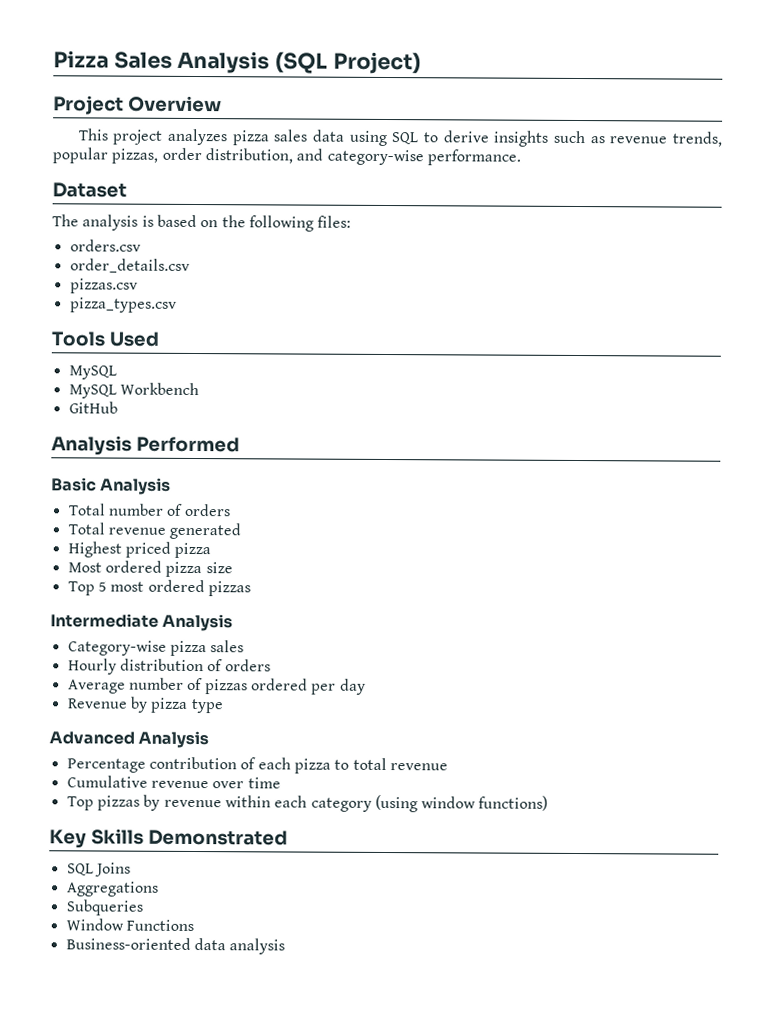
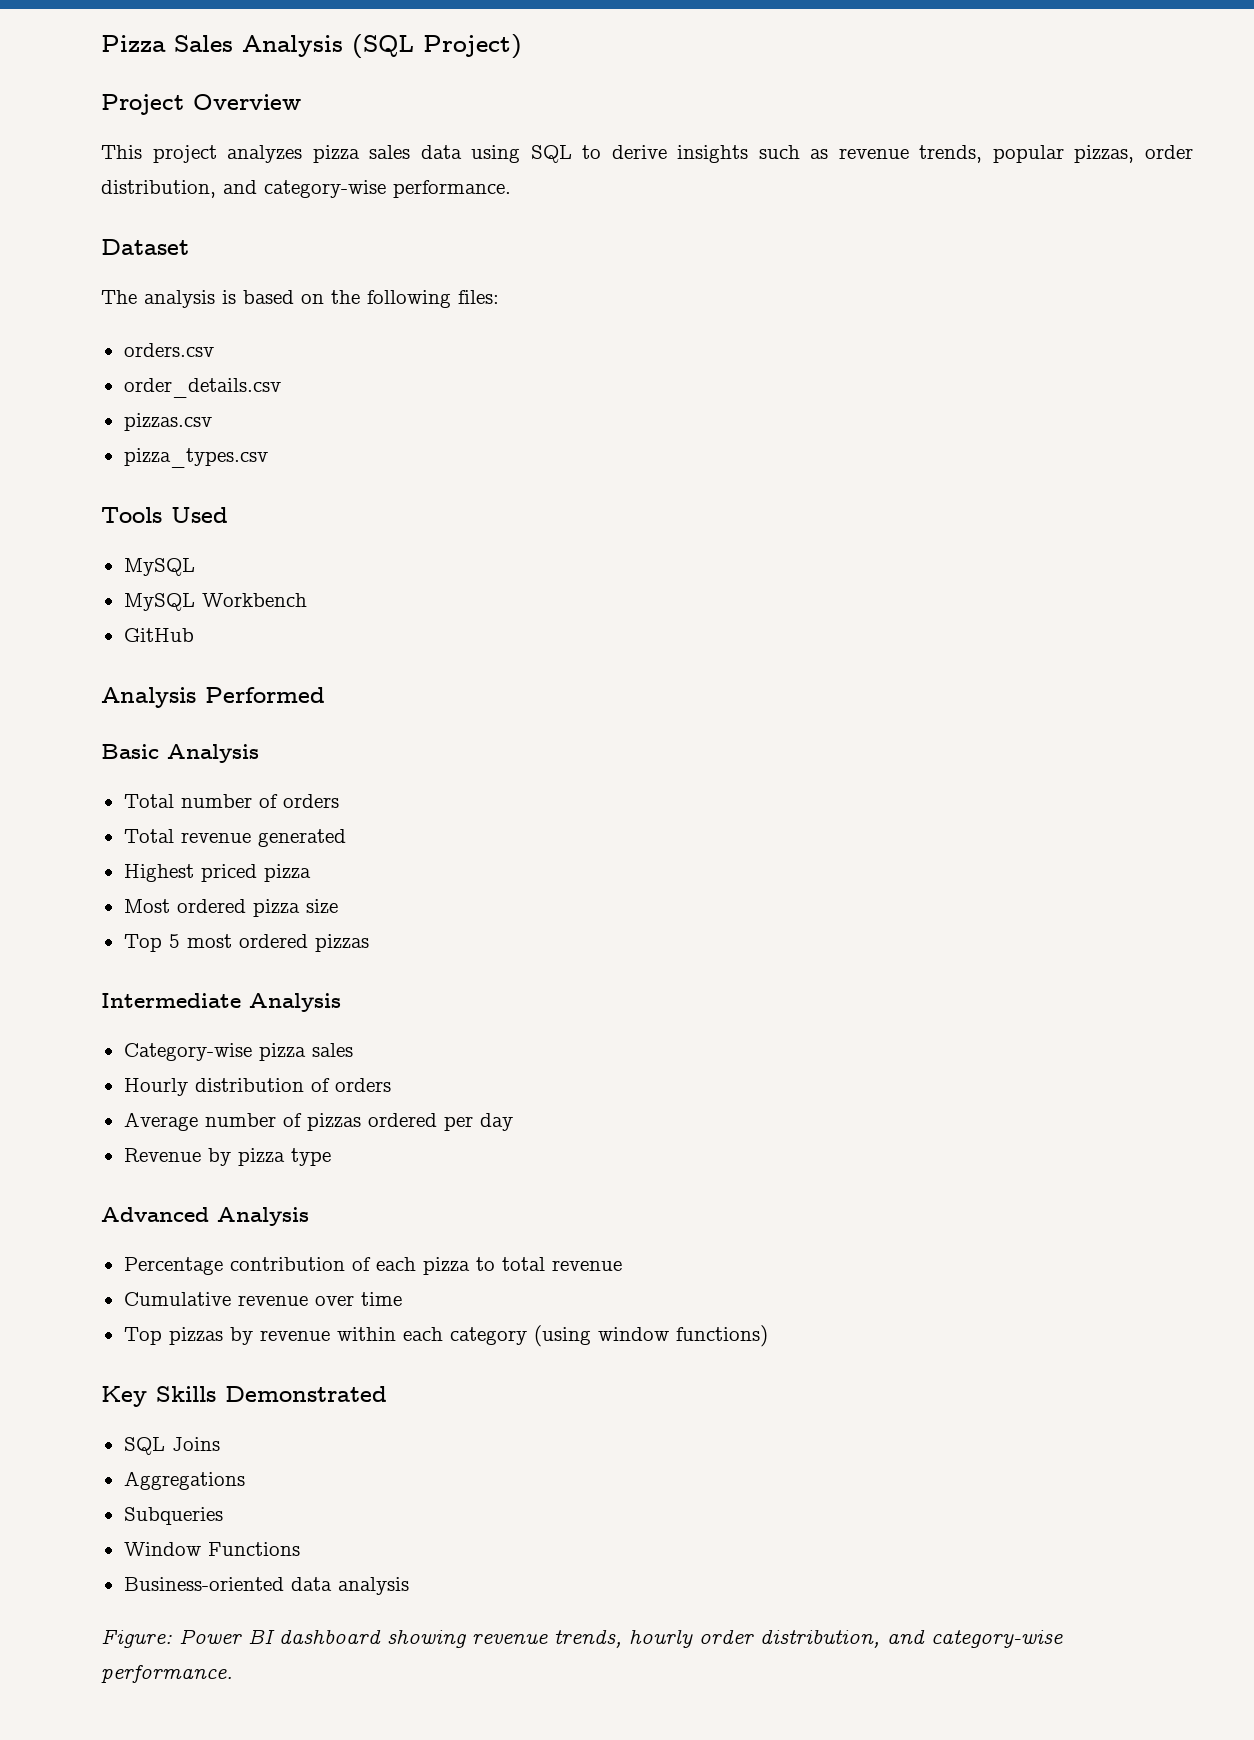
+ Figure: Power BI dashboard showing revenue trends, hourly order distribution, and category-wise performance.

